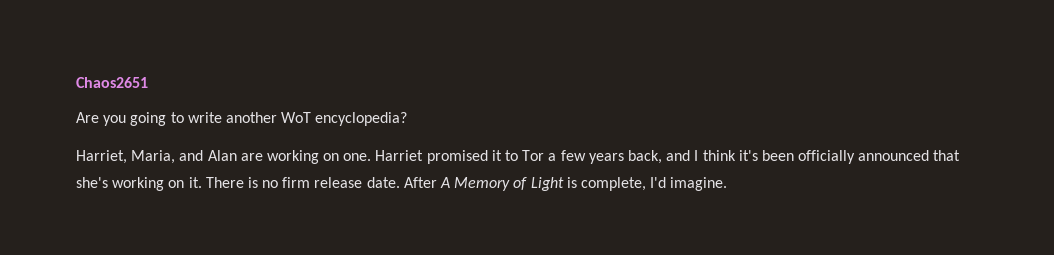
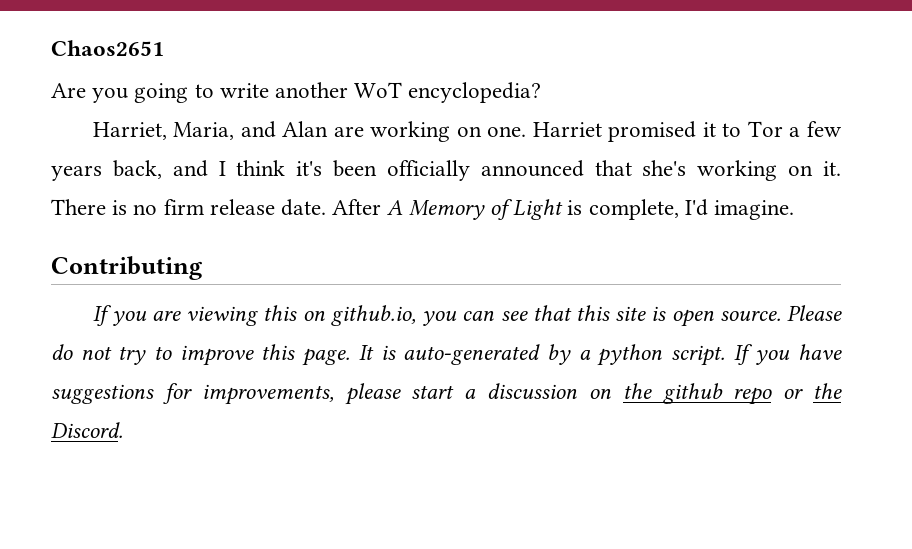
+ Contributing
+ If you are viewing this on github.io, you can see that this site is open source. Please do not try to improve this page. It is auto-generated by a python script. If you have suggestions for improvements, please start a discussion on the github repo or the Discord.

